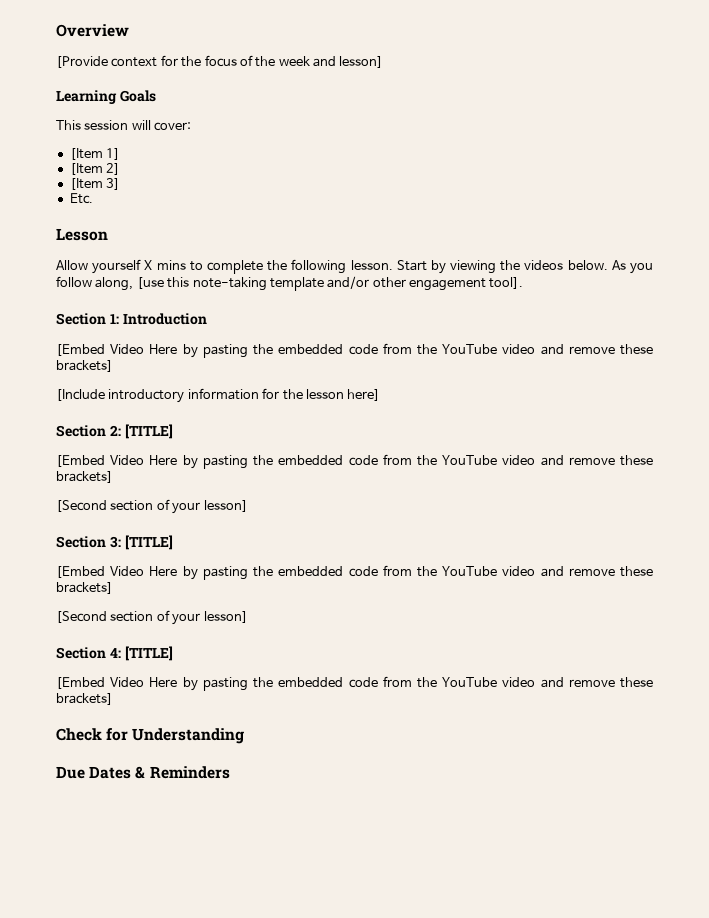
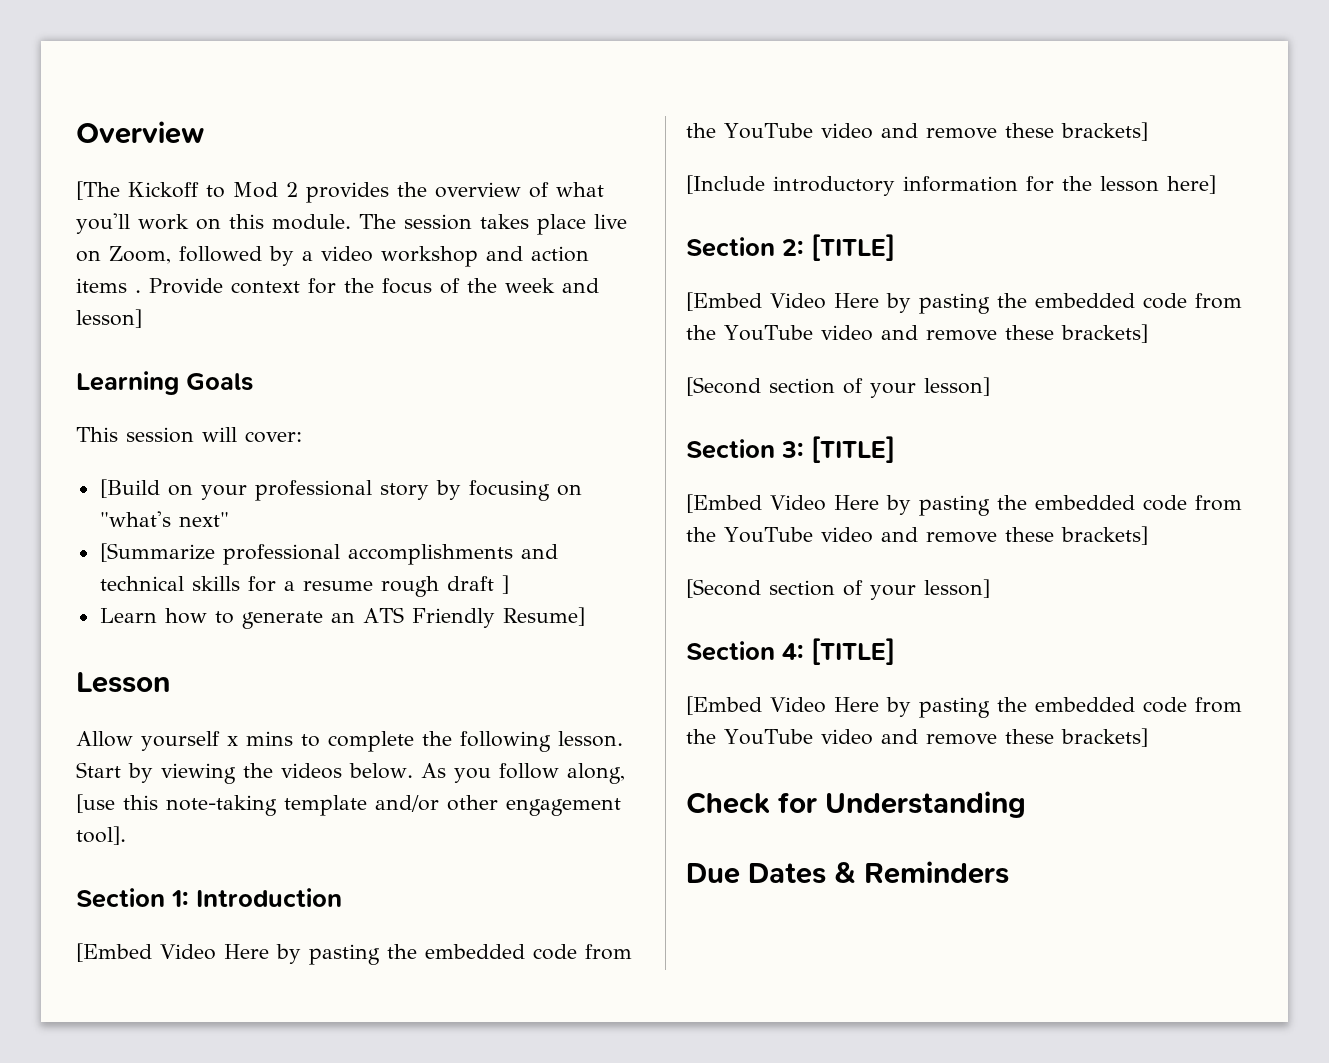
- [Provide context for the focus of the week and lesson]
+ [The Kickoff to Mod 2 provides the overview of what you'll work on this module. The session takes place live on Zoom, followed by a video workshop and action items . Provide context for the focus of the week and lesson]
- [Item 1]
- [Item 2]
- [Item 3]
- Etc.
+ [Build on your professional story by focusing on "what's next"
+ [Summarize professional accomplishments and technical skills for a resume rough draft ]
+ Learn how to generate an ATS Friendly Resume]
- Allow yourself X mins to complete the following lesson.
+ Allow yourself x mins to complete the following lesson.

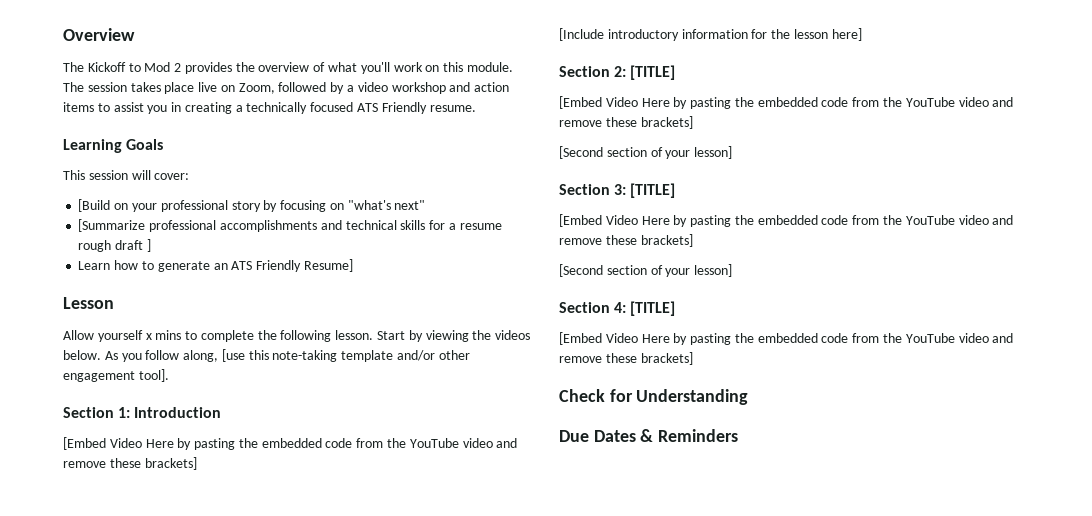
- [The Kickoff to Mod 2 provides the overview of what you'll work on this module.
+ The Kickoff to Mod 2 provides the overview of what you'll work on this module.
- The session takes place live on Zoom, followed by a video workshop and action items . Provide context for the focus of the week and lesson]
+ The session takes place live on Zoom, followed by a video workshop and action items to assist you in creating a technically focused ATS Friendly resume.

